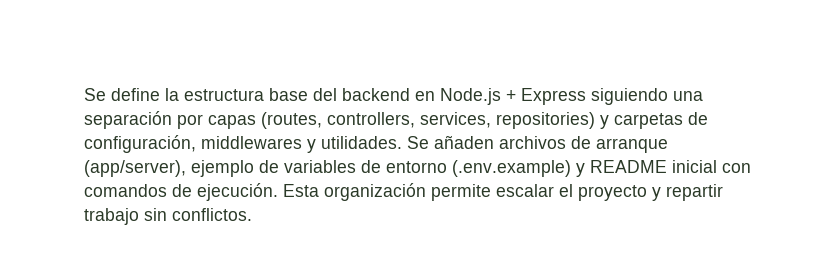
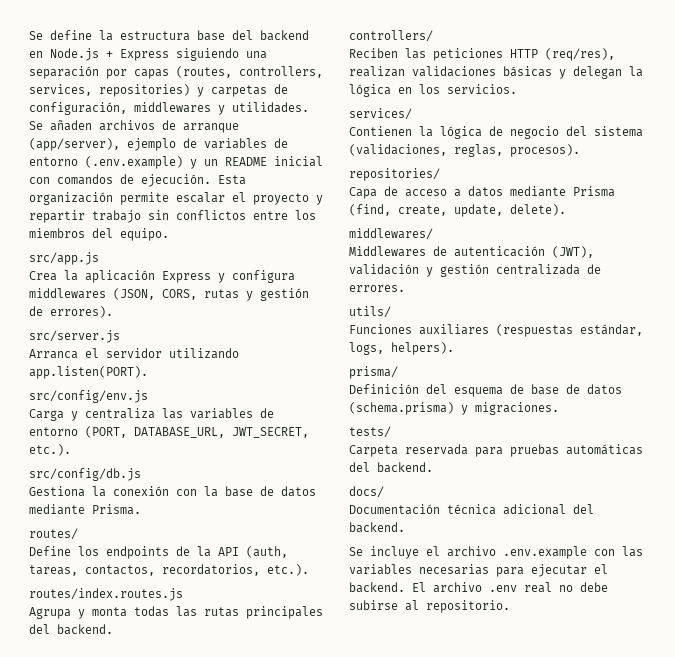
- Se añaden archivos de arranque (app/server), ejemplo de variables de entorno (.env.example) y README inicial con comandos de ejecución.
+ Se añaden archivos de arranque (app/server), ejemplo de variables de entorno (.env.example) y un README inicial con comandos de ejecución.
- Esta organización permite escalar el proyecto y repartir trabajo sin conflictos.
+ Esta organización permite escalar el proyecto y repartir trabajo sin conflictos entre los miembros del equipo.
+ src/app.js
+ Crea la aplicación Express y configura middlewares (JSON, CORS, rutas y gestión de errores).
+ src/server.js
+ Arranca el servidor utilizando app.listen(PORT).
+ src/config/env.js
+ Carga y centraliza las variables de entorno (PORT, DATABASE_URL, JWT_SECRET, etc.).
+ src/config/db.js
+ Gestiona la conexión con la base de datos mediante Prisma.
+ routes/
+ Define los endpoints de la API (auth, tareas, contactos, recordatorios, etc.).
+ routes/index.routes.js
+ Agrupa y monta todas las rutas principales del backend.
+ controllers/
+ Reciben las peticiones HTTP (req/res), realizan validaciones básicas y delegan la lógica en los servicios.
+ services/
+ Contienen la lógica de negocio del sistema (validaciones, reglas, procesos).
+ repositories/
+ Capa de acceso a datos mediante Prisma (find, create, update, delete).
+ middlewares/
+ Middlewares de autenticación (JWT), validación y gestión centralizada de errores.
+ utils/
+ Funciones auxiliares (respuestas estándar, logs, helpers).
+ prisma/
+ Definición del esquema de base de datos (schema.prisma) y migraciones.
+ tests/
+ Carpeta reservada para pruebas automáticas del backend.
+ docs/
+ Documentación técnica adicional del backend.
+ Se incluye el archivo .env.example con las variables necesarias para ejecutar el backend. El archivo .env real no debe subirse al repositorio.

